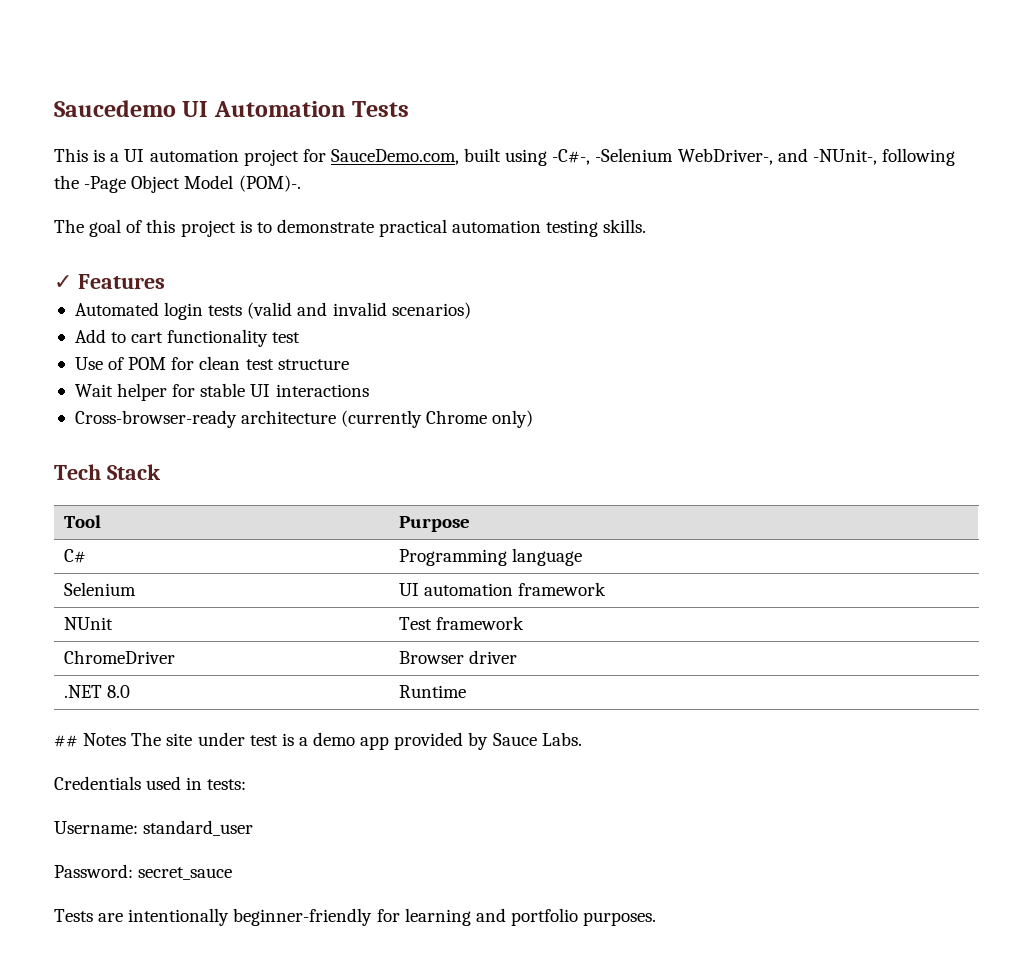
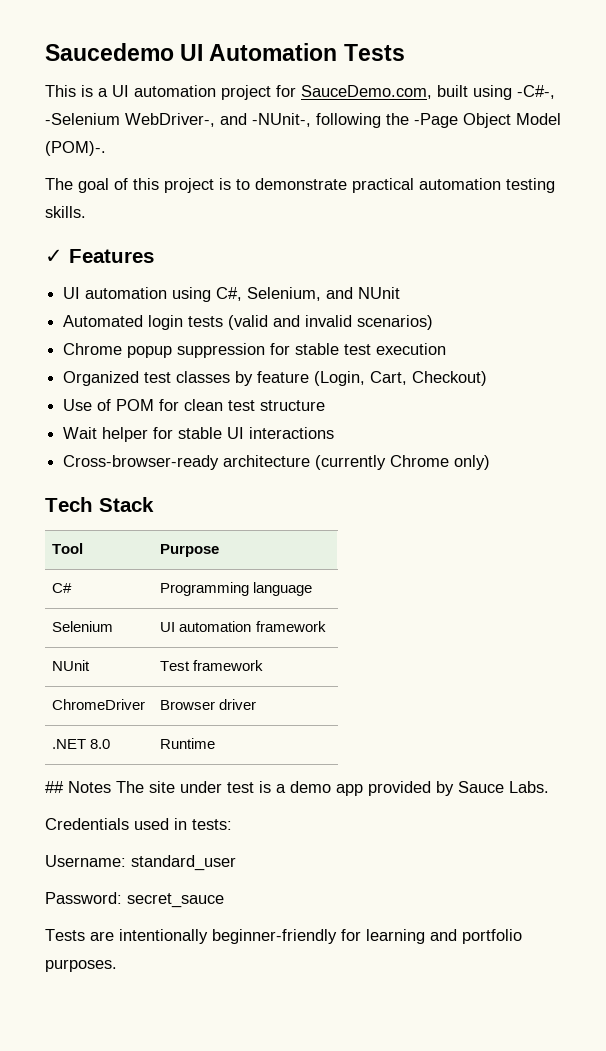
+ UI automation using C#, Selenium, and NUnit
- Add to cart functionality test
+ Chrome popup suppression for stable test execution
+ Organized test classes by feature (Login, Cart, Checkout)

